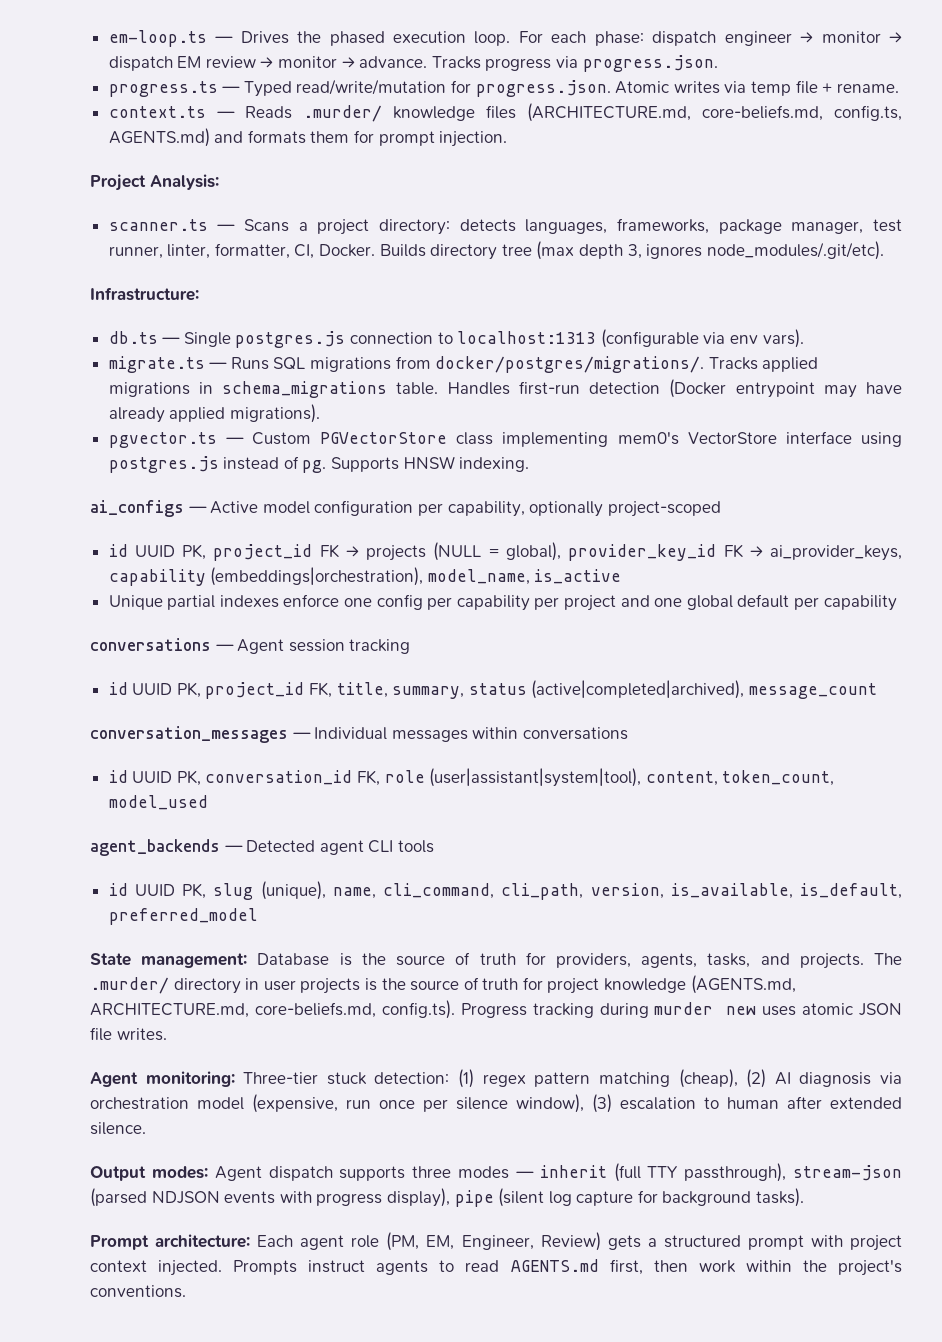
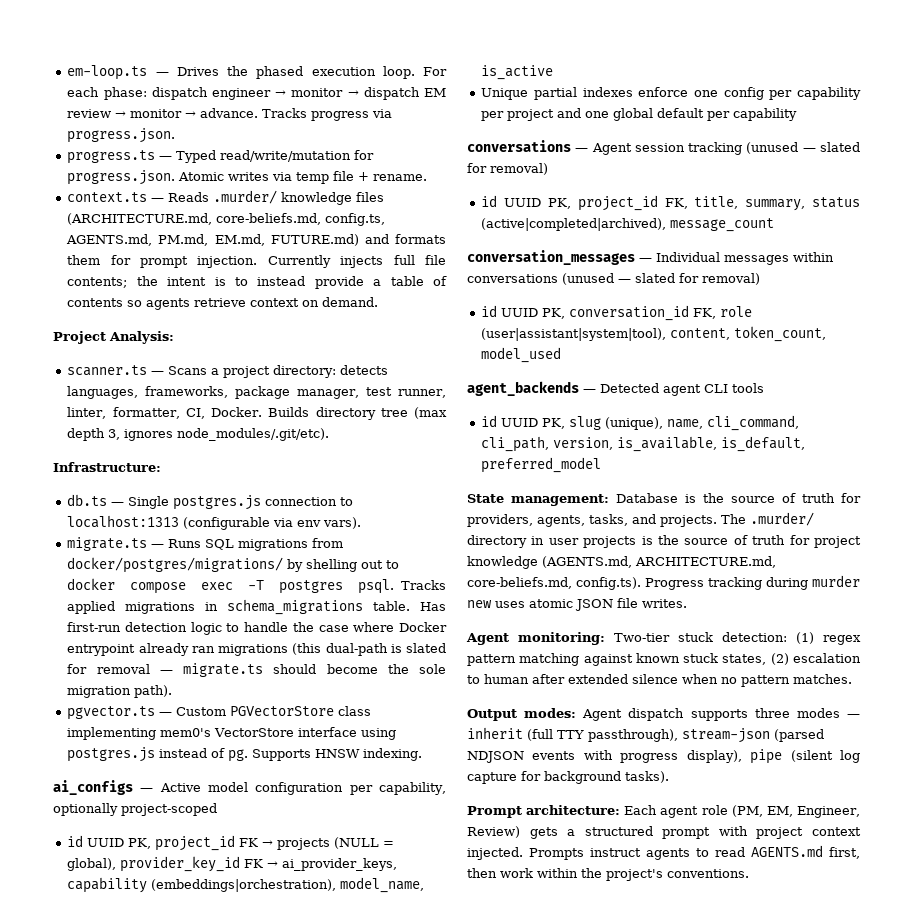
- context.ts — Reads .murder/ knowledge files (ARCHITECTURE.md, core-beliefs.md, config.ts, AGENTS.md) and formats them for prompt injection.
+ context.ts — Reads .murder/ knowledge files (ARCHITECTURE.md, core-beliefs.md, config.ts, AGENTS.md, PM.md, EM.md, FUTURE.md) and formats them for prompt injection. Currently injects full file contents; the intent is to instead provide a table of contents so agents retrieve context on demand.
- migrate.ts — Runs SQL migrations from docker/postgres/migrations/.
+ migrate.ts — Runs SQL migrations from docker/postgres/migrations/ by shelling out to docker compose exec -T postgres psql.
- Handles first-run detection (Docker entrypoint may have already applied migrations).
+ Has first-run detection logic to handle the case where Docker entrypoint already ran migrations (this dual-path is slated for removal — migrate.ts should become the sole migration path).
- conversations — Agent session tracking
+ conversations — Agent session tracking (unused — slated for removal)
- conversation_messages — Individual messages within conversations
+ conversation_messages — Individual messages within conversations (unused — slated for removal)
- Agent monitoring: Three-tier stuck detection: (1) regex pattern matching (cheap), (2) AI diagnosis via orchestration model (expensive, run once per silence window), (3) escalation to human after extended silence.
+ Agent monitoring: Two-tier stuck detection: (1) regex pattern matching against known stuck states, (2) escalation to human after extended silence when no pattern matches.

